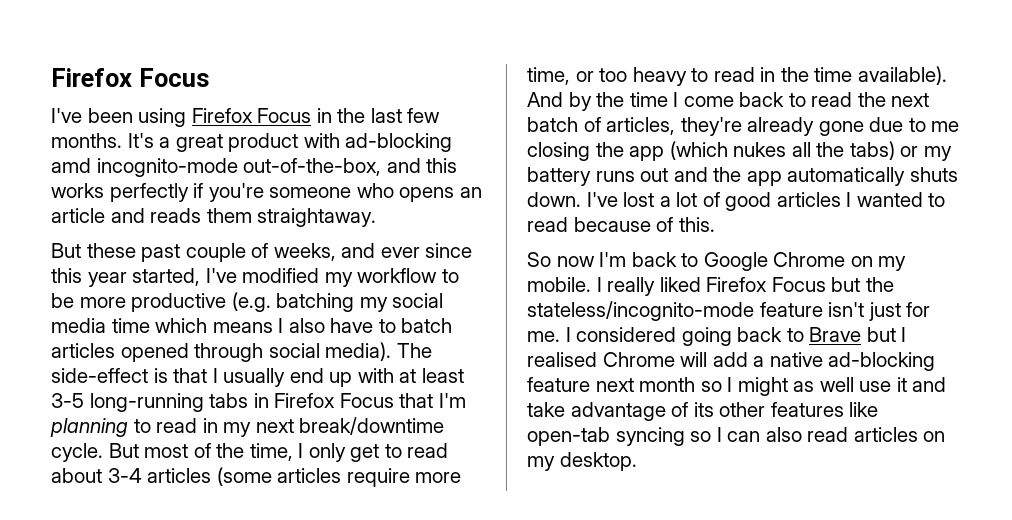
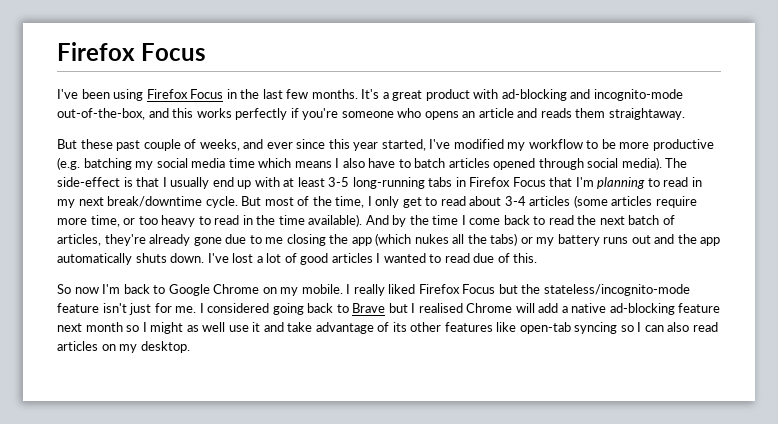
- It's a great product with ad-blocking amd incognito-mode out-of-the-box, and this works perfectly if you're someone who opens an article and reads them straightaway.
+ It's a great product with ad-blocking and incognito-mode out-of-the-box, and this works perfectly if you're someone who opens an article and reads them straightaway.
- I've lost a lot of good articles I wanted to read because of this.
+ I've lost a lot of good articles I wanted to read due of this.

